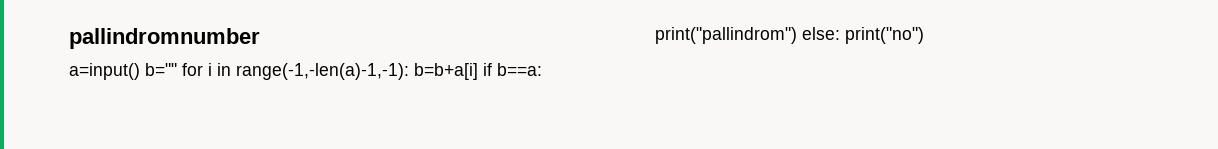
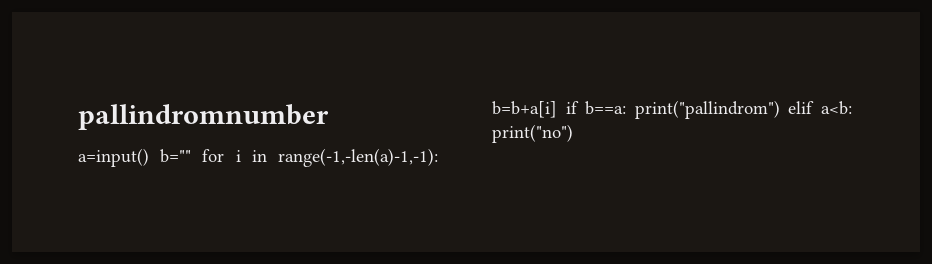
- a=input() b="" for i in range(-1,-len(a)-1,-1): b=b+a[i] if b==a: print("pallindrom") else: print("no")
+ a=input() b="" for i in range(-1,-len(a)-1,-1): b=b+a[i] if b==a: print("pallindrom") elif a<b: print("no")

